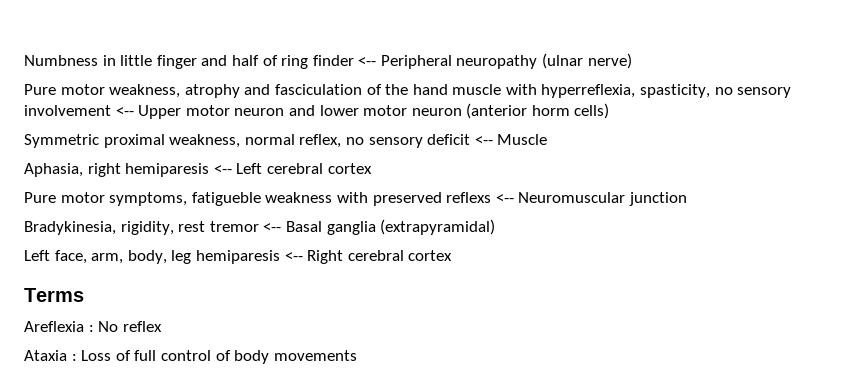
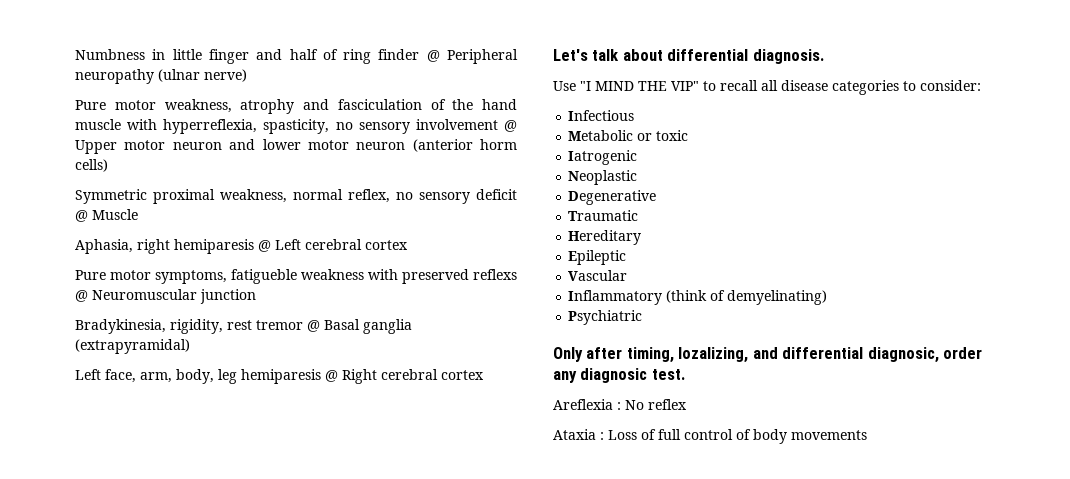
- Numbness in little finger and half of ring finder <-- Peripheral neuropathy (ulnar nerve)
+ Numbness in little finger and half of ring finder @ Peripheral neuropathy (ulnar nerve)
- Pure motor weakness, atrophy and fasciculation of the hand muscle with hyperreflexia, spasticity, no sensory involvement <-- Upper motor neuron and lower motor neuron (anterior horm cells)
+ Pure motor weakness, atrophy and fasciculation of the hand muscle with hyperreflexia, spasticity, no sensory involvement @ Upper motor neuron and lower motor neuron (anterior horm cells)
- Symmetric proximal weakness, normal reflex, no sensory deficit <-- Muscle
+ Symmetric proximal weakness, normal reflex, no sensory deficit @ Muscle
- Aphasia, right hemiparesis <-- Left cerebral cortex
+ Aphasia, right hemiparesis @ Left cerebral cortex
- Pure motor symptoms, fatigueble weakness with preserved reflexs <-- Neuromuscular junction
+ Pure motor symptoms, fatigueble weakness with preserved reflexs @ Neuromuscular junction
- Bradykinesia, rigidity, rest tremor <-- Basal ganglia (extrapyramidal)
+ Bradykinesia, rigidity, rest tremor @ Basal ganglia (extrapyramidal)
- Left face, arm, body, leg hemiparesis <-- Right cerebral cortex
+ Left face, arm, body, leg hemiparesis @ Right cerebral cortex
- Terms
+ Let's talk about differential diagnosis.
+ Use "I MIND THE VIP" to recall all disease categories to consider:
+ Infectious
+ Metabolic or toxic
+ Iatrogenic
+ Neoplastic
+ Degenerative
+ Traumatic
+ Hereditary
+ Epileptic
+ Vascular
+ Inflammatory (think of demyelinating)
+ Psychiatric
+ Only after timing, lozalizing, and differential diagnosic, order any diagnosic test.

